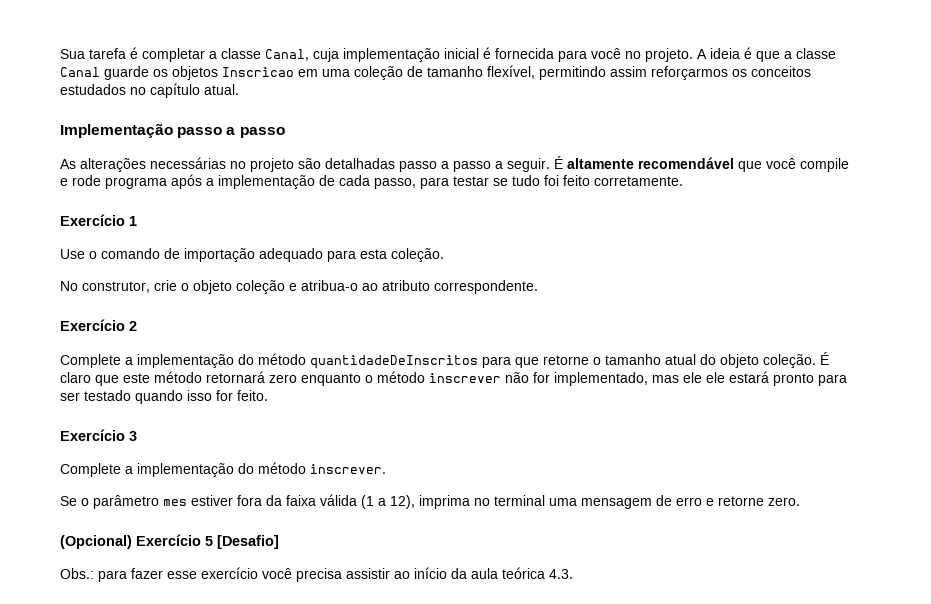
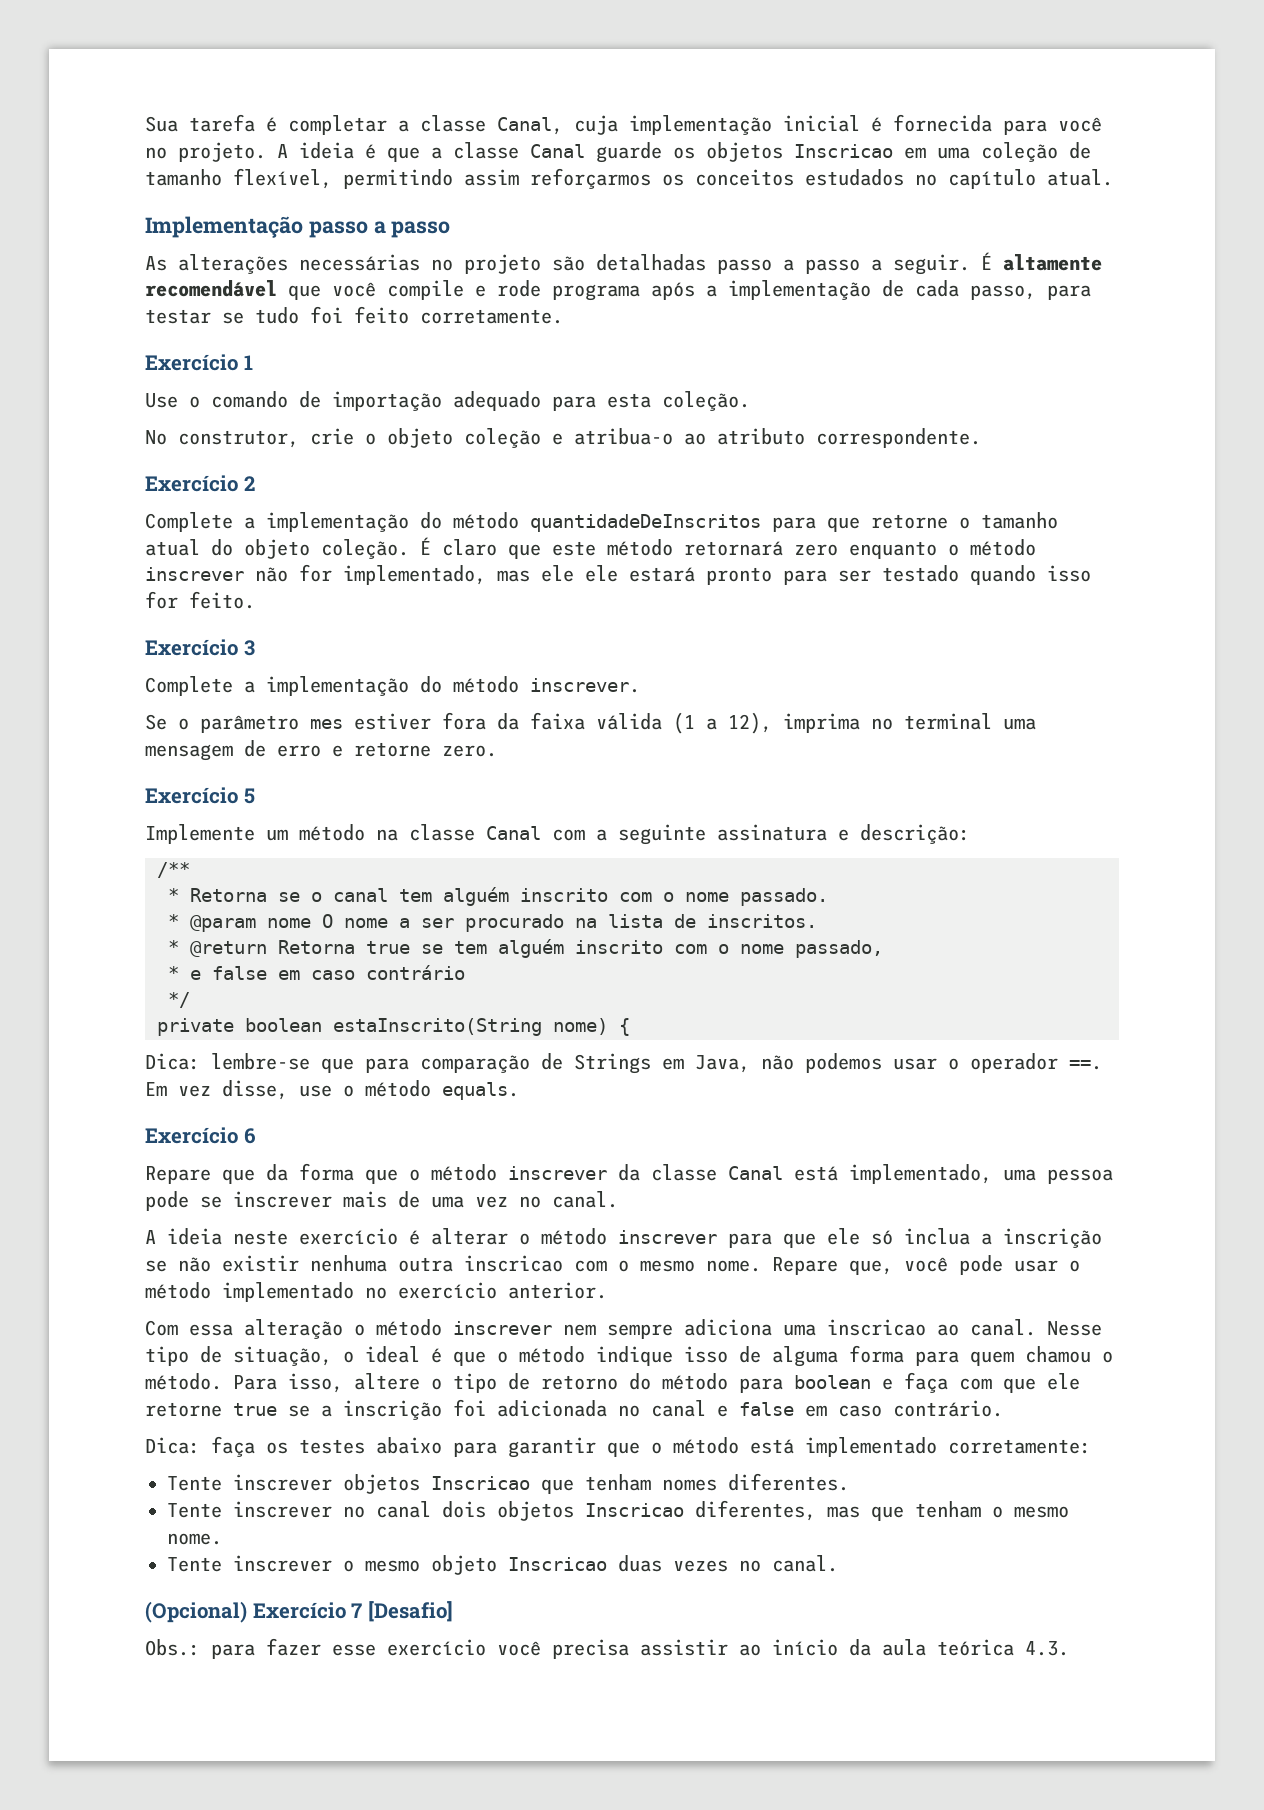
+ Exercício 5
+ Implemente um método na classe Canal com a seguinte assinatura e descrição:
+ /**
+ * Retorna se o canal tem alguém inscrito com o nome passado.
+ * @param nome O nome a ser procurado na lista de inscritos.
+ * @return Retorna true se tem alguém inscrito com o nome passado,
+ * e false em caso contrário
+ */
+ private boolean estaInscrito(String nome) {
+ Dica: lembre-se que para comparação de Strings em Java, não podemos usar o operador ==. Em vez disse, use o método equals.
+ Exercício 6
+ Repare que da forma que o método inscrever da classe Canal está implementado, uma pessoa pode se inscrever mais de uma vez no canal.
+ A ideia neste exercício é alterar o método inscrever para que ele só inclua a inscrição se não existir nenhuma outra inscricao com o mesmo nome. Repare que, você pode usar o método implementado no exercício anterior.
+ Com essa alteração o método inscrever nem sempre adiciona uma inscricao ao canal. Nesse tipo de situação, o ideal é que o método indique isso de alguma forma para quem chamou o método. Para isso, altere o tipo de retorno do método para boolean e faça com que ele retorne true se a inscrição foi adicionada no canal e false em caso contrário.
+ Dica: faça os testes abaixo para garantir que o método está implementado corretamente:
+ Tente inscrever objetos Inscricao que tenham nomes diferentes.
+ Tente inscrever no canal dois objetos Inscricao diferentes, mas que tenham o mesmo nome.
+ Tente inscrever o mesmo objeto Inscricao duas vezes no canal.
- (Opcional) Exercício 5 [Desafio]
+ (Opcional) Exercício 7 [Desafio]

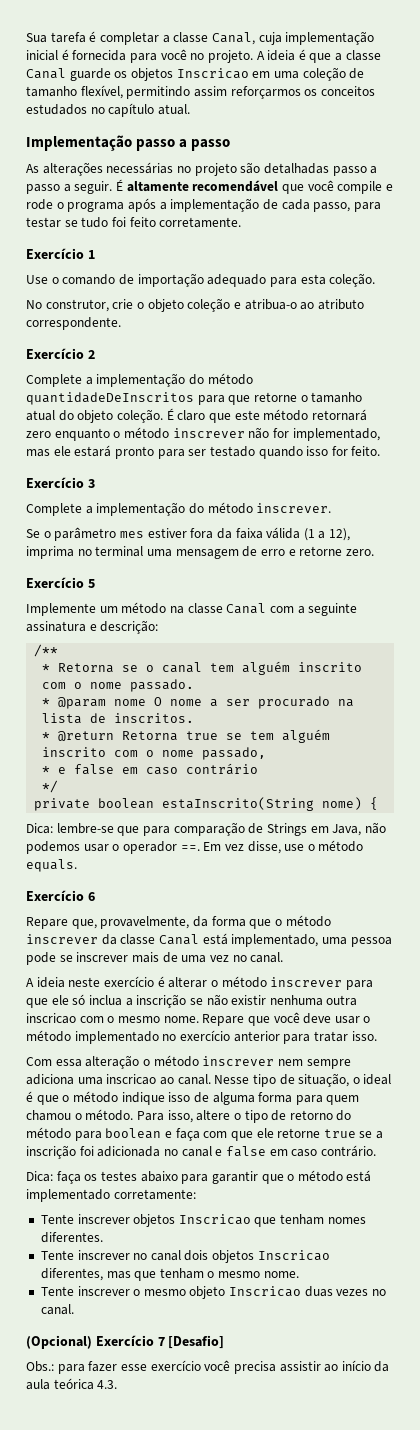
- É altamente recomendável que você compile e rode programa após a implementação de cada passo, para testar se tudo foi feito corretamente.
+ É altamente recomendável que você compile e rode o programa após a implementação de cada passo, para testar se tudo foi feito corretamente.
- É claro que este método retornará zero enquanto o método inscrever não for implementado, mas ele ele estará pronto para ser testado quando isso for feito.
+ É claro que este método retornará zero enquanto o método inscrever não for implementado, mas ele estará pronto para ser testado quando isso for feito.
- Repare que da forma que o método inscrever da classe Canal está implementado, uma pessoa pode se inscrever mais de uma vez no canal.
+ Repare que, provavelmente, da forma que o método inscrever da classe Canal está implementado, uma pessoa pode se inscrever mais de uma vez no canal.
- Repare que, você pode usar o método implementado no exercício anterior.
+ Repare que você deve usar o método implementado no exercício anterior para tratar isso.

